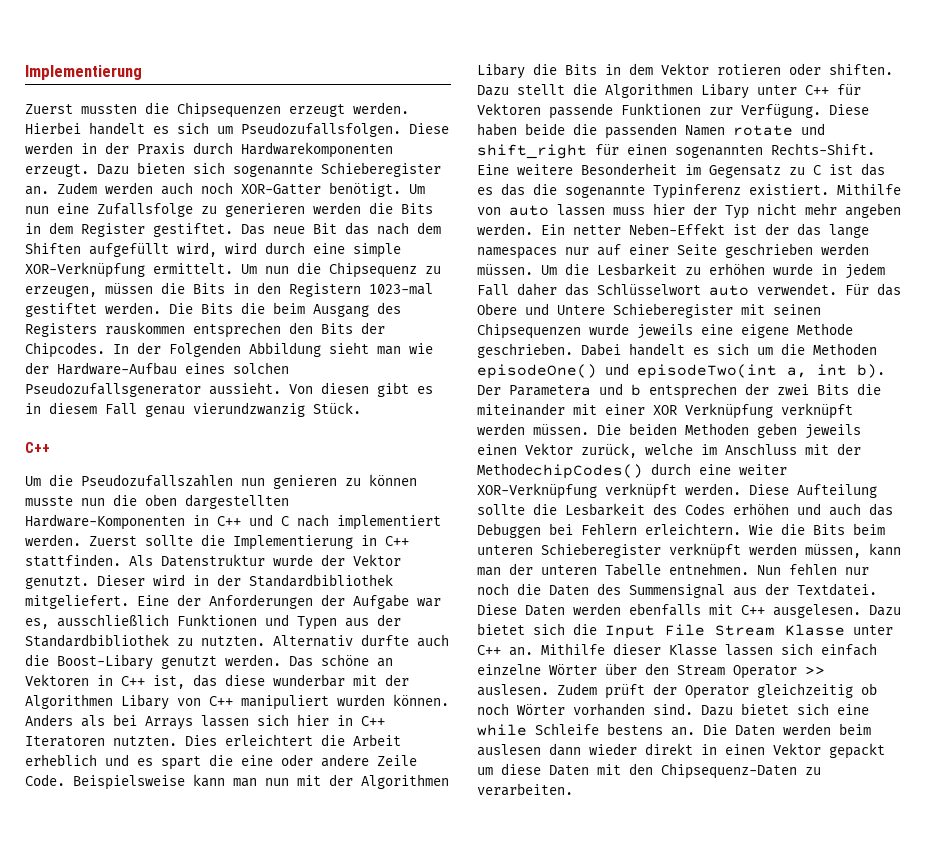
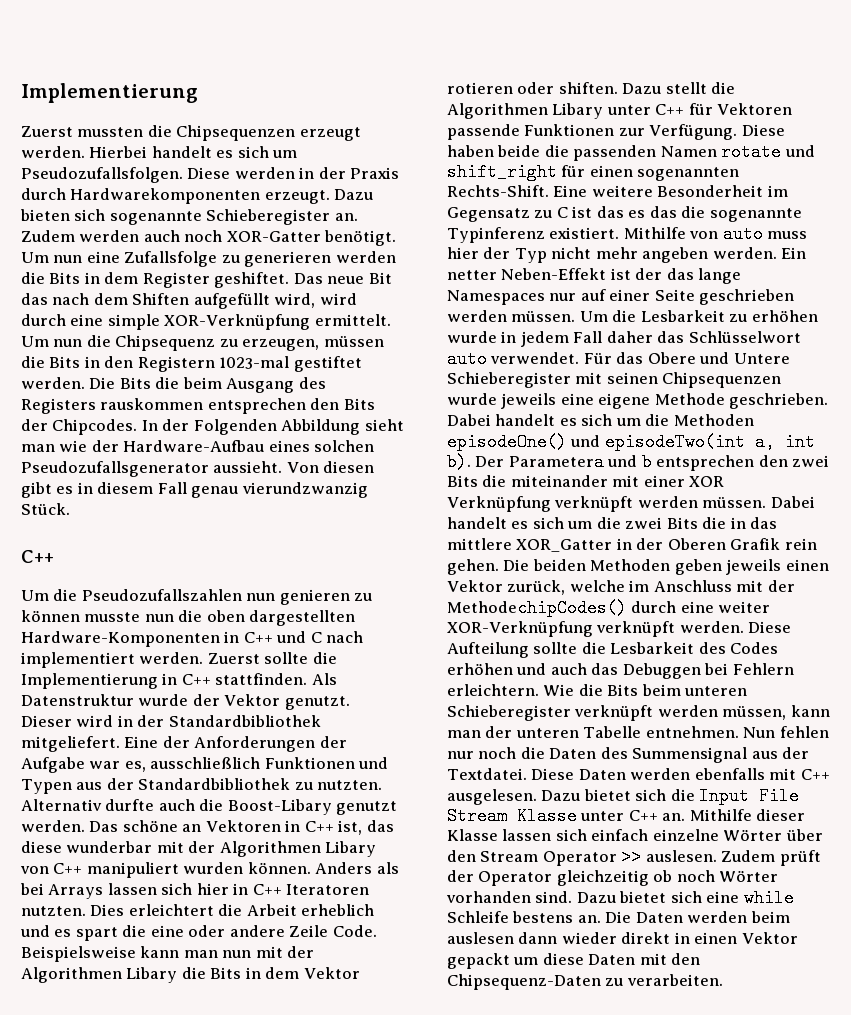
- Um nun eine Zufallsfolge zu generieren werden die Bits in dem Register gestiftet.
+ Um nun eine Zufallsfolge zu generieren werden die Bits in dem Register geshiftet.
- Mithilfe von auto lassen muss hier der Typ nicht mehr angeben werden.
+ Mithilfe von auto muss hier der Typ nicht mehr angeben werden.
- Ein netter Neben-Effekt ist der das lange namespaces nur auf einer Seite geschrieben werden müssen.
+ Ein netter Neben-Effekt ist der das lange Namespaces nur auf einer Seite geschrieben werden müssen.
- Der Parametera und b entsprechen der zwei Bits die miteinander mit einer XOR Verknüpfung verknüpft werden müssen.
+ Der Parametera und b entsprechen den zwei Bits die miteinander mit einer XOR Verknüpfung verknüpft werden müssen.
+ Dabei handelt es sich um die zwei Bits die in das mittlere XOR_Gatter in der Oberen Grafik rein gehen.

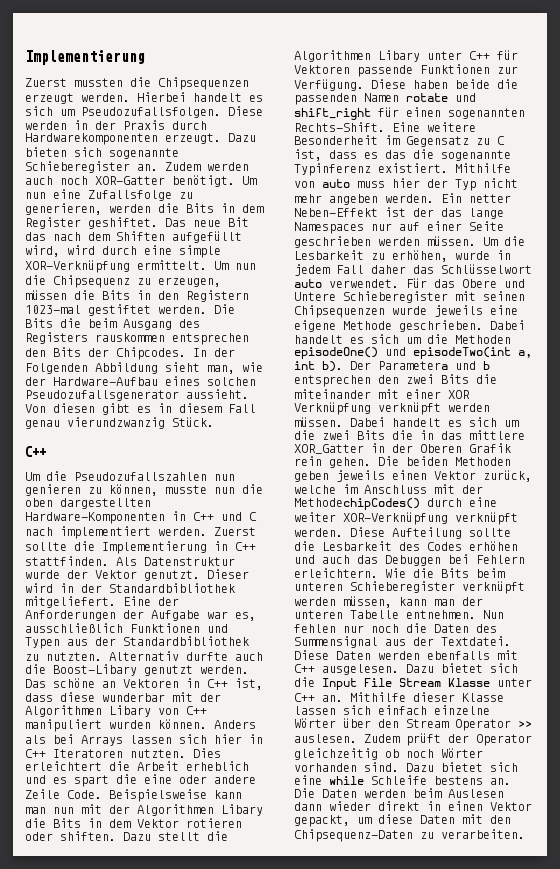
- Um nun eine Zufallsfolge zu generieren werden die Bits in dem Register geshiftet.
+ Um nun eine Zufallsfolge zu generieren, werden die Bits in dem Register geshiftet.
- In der Folgenden Abbildung sieht man wie der Hardware-Aufbau eines solchen Pseudozufallsgenerator aussieht.
+ In der Folgenden Abbildung sieht man, wie der Hardware-Aufbau eines solchen Pseudozufallsgenerator aussieht.
- Um die Pseudozufallszahlen nun genieren zu können musste nun die oben dargestellten Hardware-Komponenten in C++ und C nach implementiert werden.
+ Um die Pseudozufallszahlen nun genieren zu können, musste nun die oben dargestellten Hardware-Komponenten in C++ und C nach implementiert werden.
- Das schöne an Vektoren in C++ ist, das diese wunderbar mit der Algorithmen Libary von C++ manipuliert wurden können.
+ Das schöne an Vektoren in C++ ist, dass diese wunderbar mit der Algorithmen Libary von C++ manipuliert wurden können.
- Eine weitere Besonderheit im Gegensatz zu C ist das es das die sogenannte Typinferenz existiert.
+ Eine weitere Besonderheit im Gegensatz zu C ist, dass es das die sogenannte Typinferenz existiert.
- Um die Lesbarkeit zu erhöhen wurde in jedem Fall daher das Schlüsselwort auto verwendet.
+ Um die Lesbarkeit zu erhöhen, wurde in jedem Fall daher das Schlüsselwort auto verwendet.
- Die Daten werden beim auslesen dann wieder direkt in einen Vektor gepackt um diese Daten mit den Chipsequenz-Daten zu verarbeiten.
+ Die Daten werden beim Auslesen dann wieder direkt in einen Vektor gepackt, um diese Daten mit den Chipsequenz-Daten zu verarbeiten.

